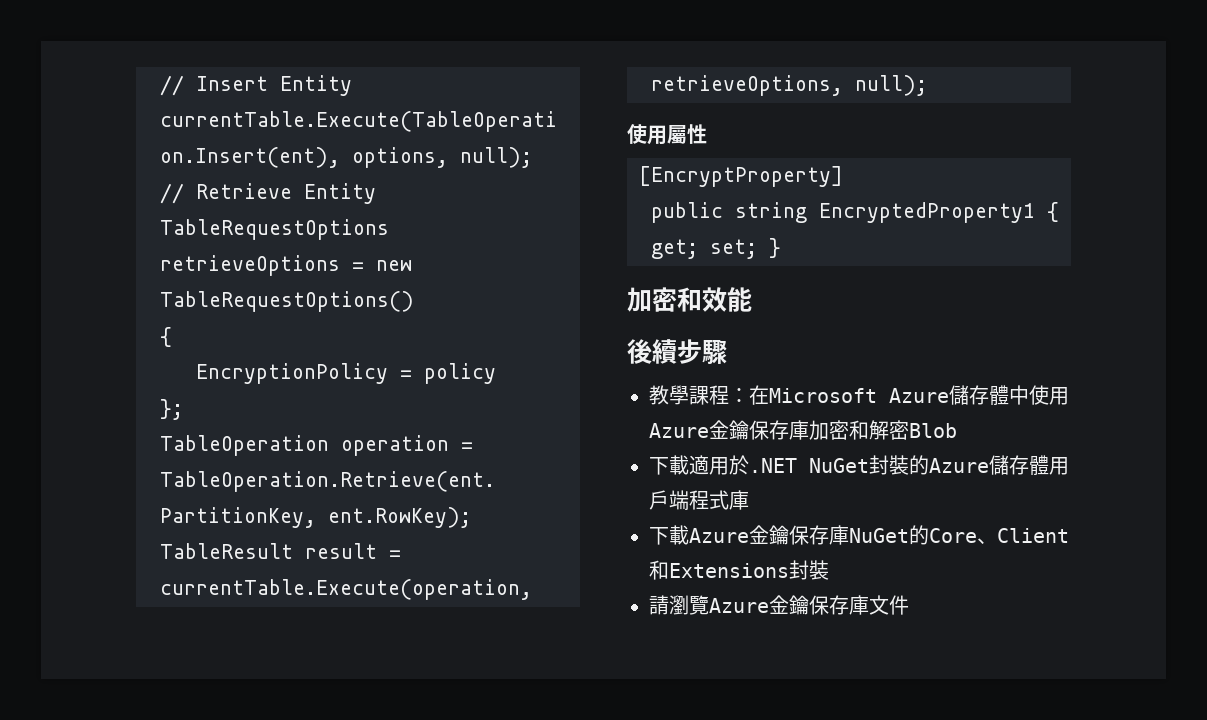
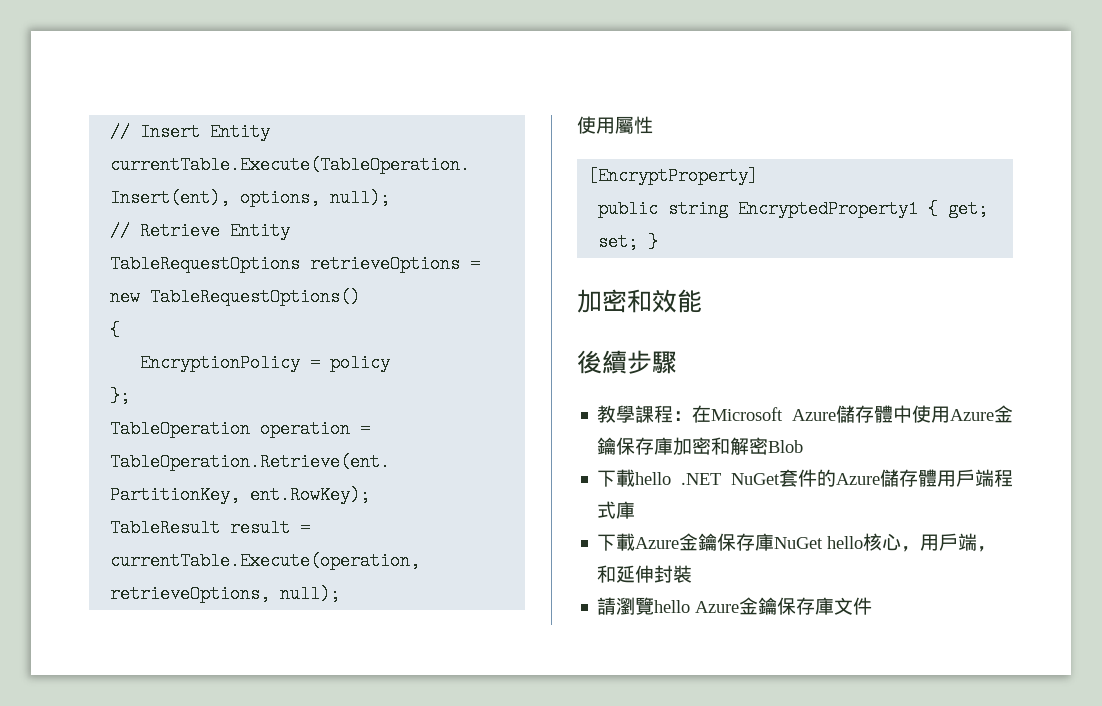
- 下載適用於.NET NuGet封裝的Azure儲存體用戶端程式庫
+ 下載hello .NET NuGet套件的Azure儲存體用戶端程式庫
- 下載Azure金鑰保存庫NuGet的Core、Client和Extensions封裝
+ 下載Azure金鑰保存庫NuGet hello核心，用戶端，和延伸封裝
- 請瀏覽Azure金鑰保存庫文件
+ 請瀏覽hello Azure金鑰保存庫文件

